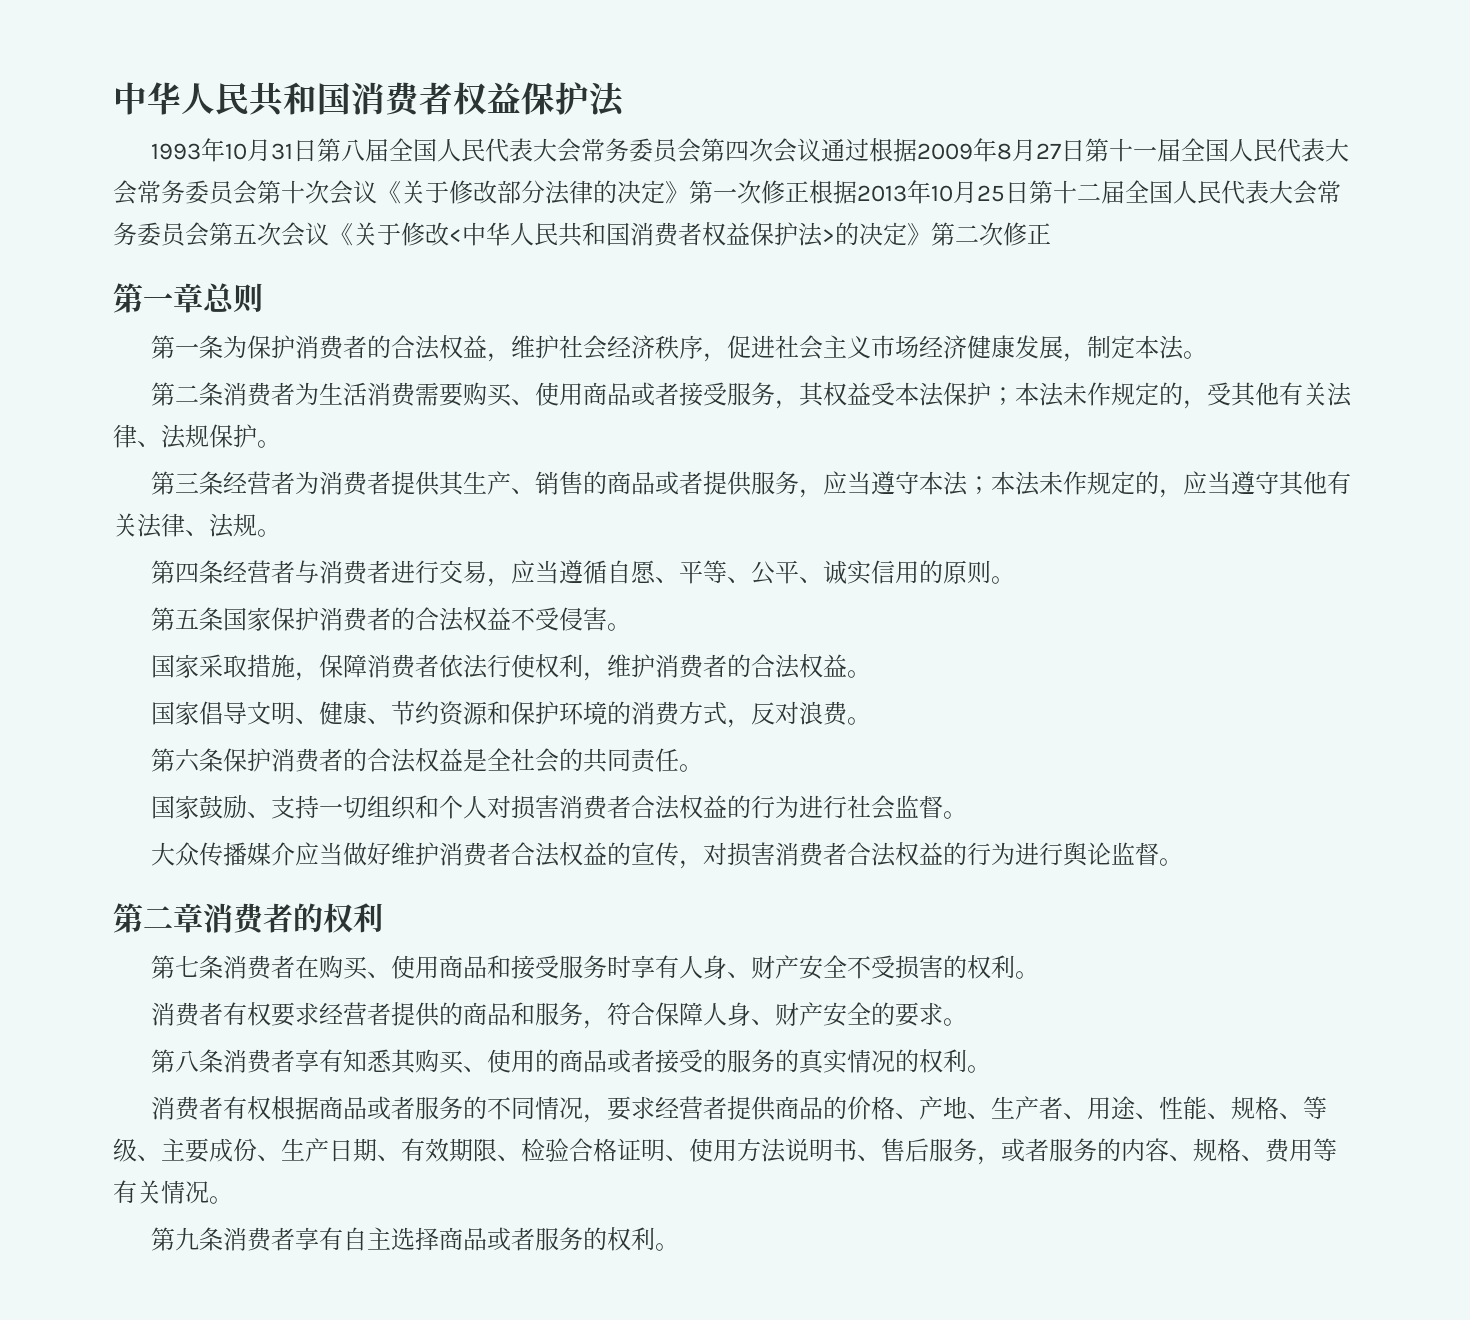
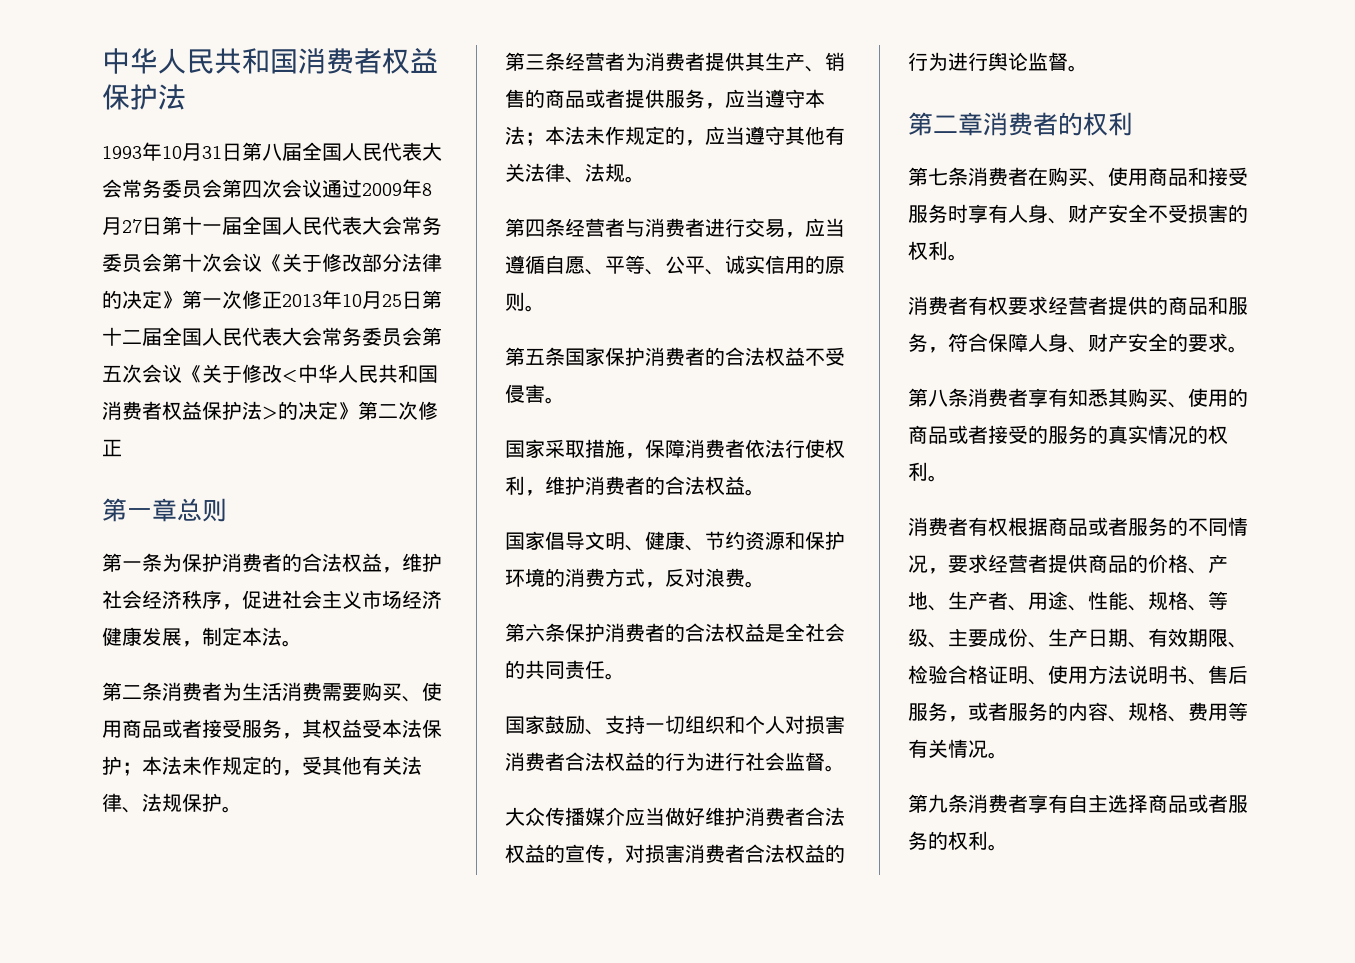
- 1993年10月31日第八届全国人民代表大会常务委员会第四次会议通过根据2009年8月27日第十一届全国人民代表大会常务委员会第十次会议《关于修改部分法律的决定》第一次修正根据2013年10月25日第十二届全国人民代表大会常务委员会第五次会议《关于修改<中华人民共和国消费者权益保护法>的决定》第二次修正
+ 1993年10月31日第八届全国人民代表大会常务委员会第四次会议通过2009年8月27日第十一届全国人民代表大会常务委员会第十次会议《关于修改部分法律的决定》第一次修正2013年10月25日第十二届全国人民代表大会常务委员会第五次会议《关于修改<中华人民共和国消费者权益保护法>的决定》第二次修正

